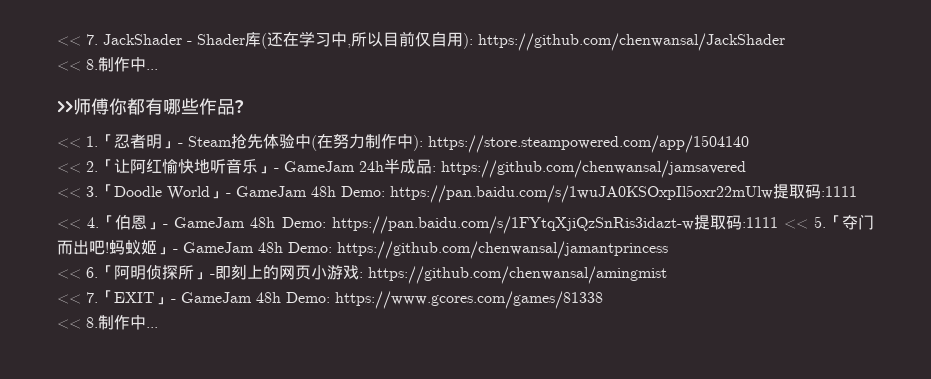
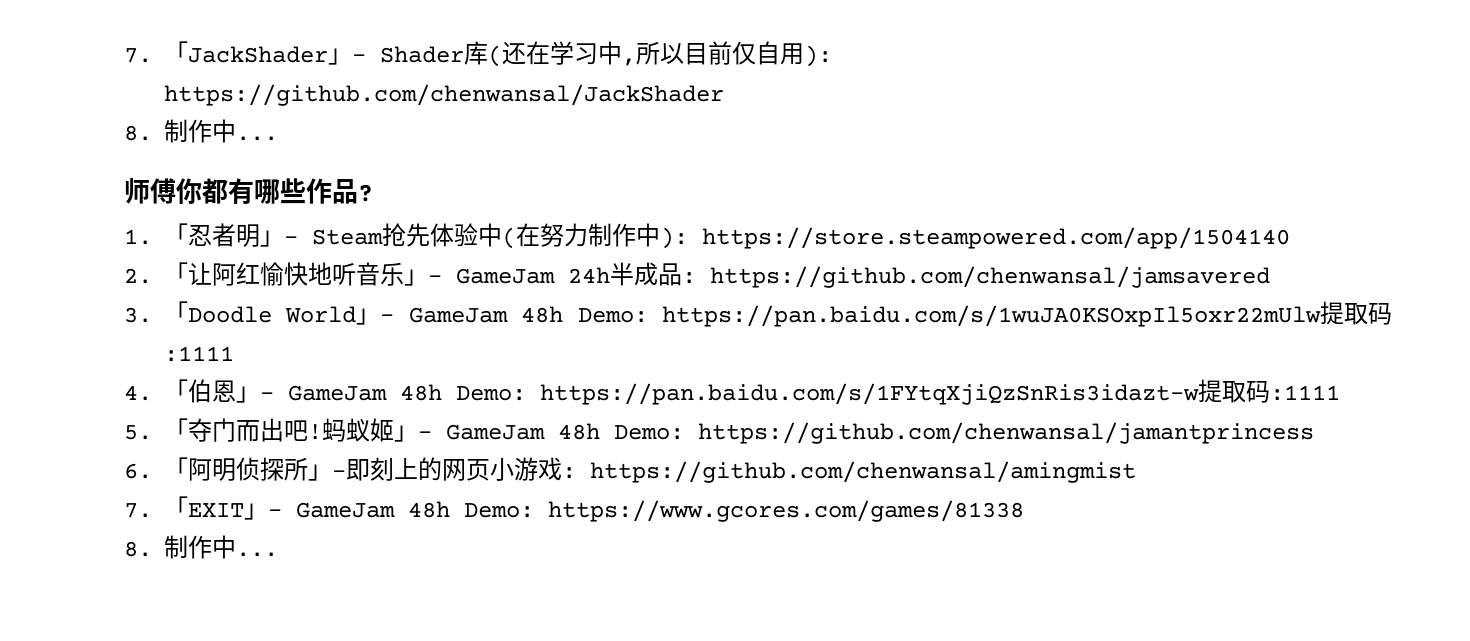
- << 7. JackShader - Shader库(还在学习中,所以目前仅自用): https://github.com/chenwansal/JackShader
- << 8.制作中...
+ 7.「JackShader」- Shader库(还在学习中,所以目前仅自用): https://github.com/chenwansal/JackShader
+ 8.制作中...
- >>师傅你都有哪些作品?
+ 师傅你都有哪些作品?
- << 1.「忍者明」- Steam抢先体验中(在努力制作中): https://store.steampowered.com/app/1504140
+ 1.「忍者明」- Steam抢先体验中(在努力制作中): https://store.steampowered.com/app/1504140
- << 2.「让阿红愉快地听音乐」- GameJam 24h半成品: https://github.com/chenwansal/jamsavered
+ 2.「让阿红愉快地听音乐」- GameJam 24h半成品: https://github.com/chenwansal/jamsavered
- << 3.「Doodle World」- GameJam 48h Demo: https://pan.baidu.com/s/1wuJA0KSOxpIl5oxr22mUlw提取码:1111
+ 3.「Doodle World」- GameJam 48h Demo: https://pan.baidu.com/s/1wuJA0KSOxpIl5oxr22mUlw提取码:1111
- << 4.「伯恩」- GameJam 48h Demo: https://pan.baidu.com/s/1FYtqXjiQzSnRis3idazt-w提取码:1111 << 5.「夺门而出吧!
+ 4.「伯恩」- GameJam 48h Demo: https://pan.baidu.com/s/1FYtqXjiQzSnRis3idazt-w提取码:1111
+ 5.「夺门而出吧!
- << 6.「阿明侦探所」-即刻上的网页小游戏: https://github.com/chenwansal/amingmist
+ 6.「阿明侦探所」-即刻上的网页小游戏: https://github.com/chenwansal/amingmist
- << 7.「EXIT」- GameJam 48h Demo: https://www.gcores.com/games/81338
- << 8.制作中...
+ 7.「EXIT」- GameJam 48h Demo: https://www.gcores.com/games/81338
+ 8.制作中...

